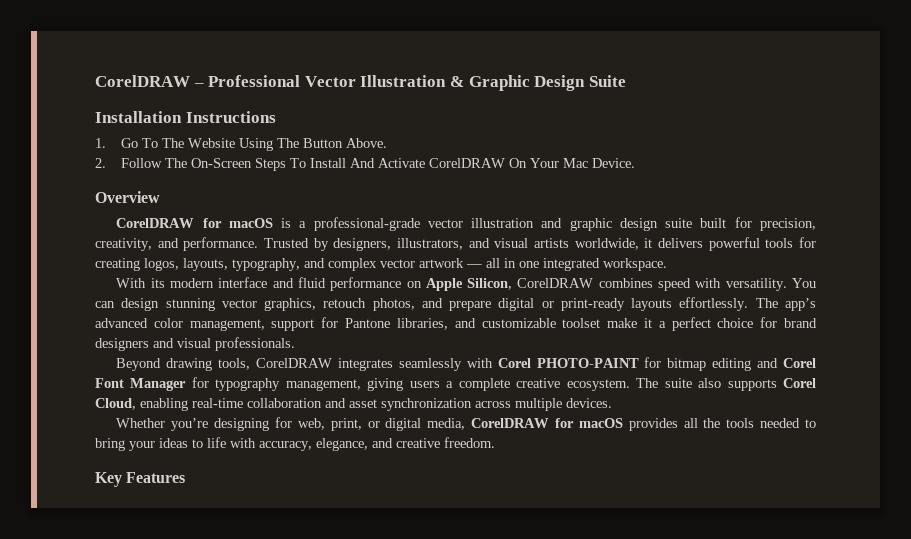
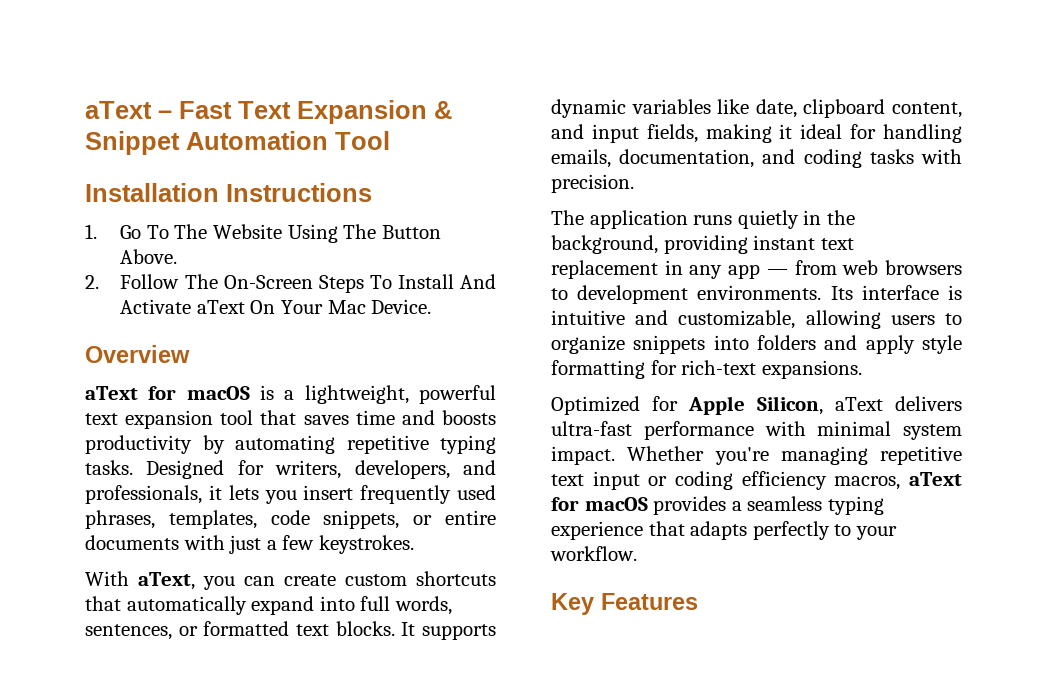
- CorelDRAW – Professional Vector Illustration & Graphic Design Suite
+ aText – Fast Text Expansion & Snippet Automation Tool
- 2. Follow The On-Screen Steps To Install And Activate CorelDRAW On Your Mac Device.
+ 2. Follow The On-Screen Steps To Install And Activate aText On Your Mac Device.
- CorelDRAW for macOS is a professional-grade vector illustration and graphic design suite built for precision, creativity, and performance. Trusted by designers, illustrators, and visual artists worldwide, it delivers powerful tools for creating logos, layouts, typography, and complex vector artwork — all in one integrated workspace.
- With its modern interface and fluid performance on Apple Silicon, CorelDRAW combines speed with versatility. You can design stunning vector graphics, retouch photos, and prepare digital or print-ready layouts effortlessly. The app’s advanced color management, support for Pantone libraries, and customizable toolset make it a perfect choice for brand designers and visual professionals.
- Beyond drawing tools, CorelDRAW integrates seamlessly with Corel PHOTO-PAINT for bitmap editing and Corel Font Manager for typography management, giving users a complete creative ecosystem. The suite also supports Corel Cloud, enabling real-time collaboration and asset synchronization across multiple devices.
- Whether you’re designing for web, print, or digital media, CorelDRAW for macOS provides all the tools needed to bring your ideas to life with accuracy, elegance, and creative freedom.
+ aText for macOS is a lightweight, powerful text expansion tool that saves time and boosts productivity by automating repetitive typing tasks. Designed for writers, developers, and professionals, it lets you insert frequently used phrases, templates, code snippets, or entire documents with just a few keystrokes.
+ With aText, you can create custom shortcuts that automatically expand into full words, sentences, or formatted text blocks. It supports dynamic variables like date, clipboard content, and input fields, making it ideal for handling emails, documentation, and coding tasks with precision.
+ The application runs quietly in the background, providing instant text replacement in any app — from web browsers to development environments. Its interface is intuitive and customizable, allowing users to organize snippets into folders and apply style formatting for rich-text expansions.
+ Optimized for Apple Silicon, aText delivers ultra-fast performance with minimal system impact. Whether you're managing repetitive text input or coding efficiency macros, aText for macOS provides a seamless typing experience that adapts perfectly to your workflow.

